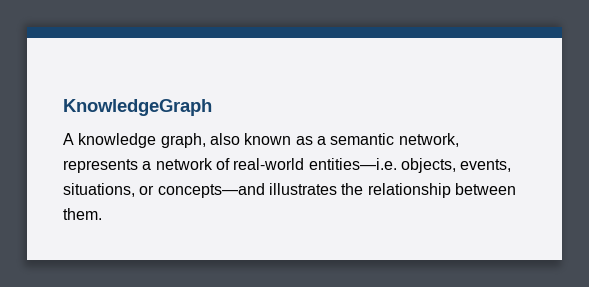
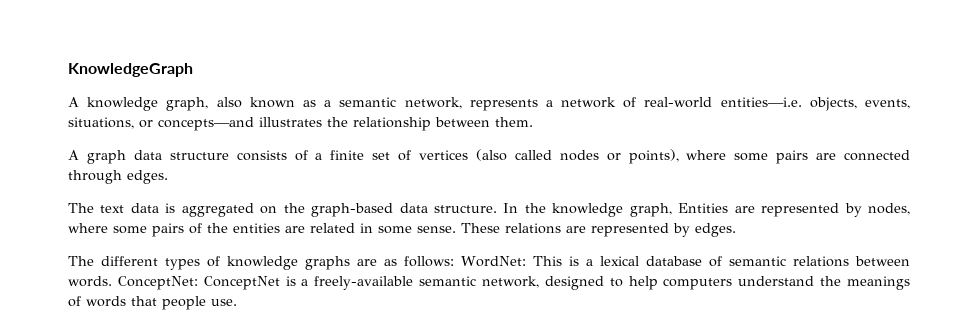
+ A graph data structure consists of a finite set of vertices (also called nodes or points), where some pairs are connected through edges.
+ The text data is aggregated on the graph-based data structure. In the knowledge graph, Entities are represented by nodes, where some pairs of the entities are related in some sense. These relations are represented by edges.
+ The different types of knowledge graphs are as follows: WordNet: This is a lexical database of semantic relations between words. ConceptNet: ConceptNet is a freely-available semantic network, designed to help computers understand the meanings of words that people use.

